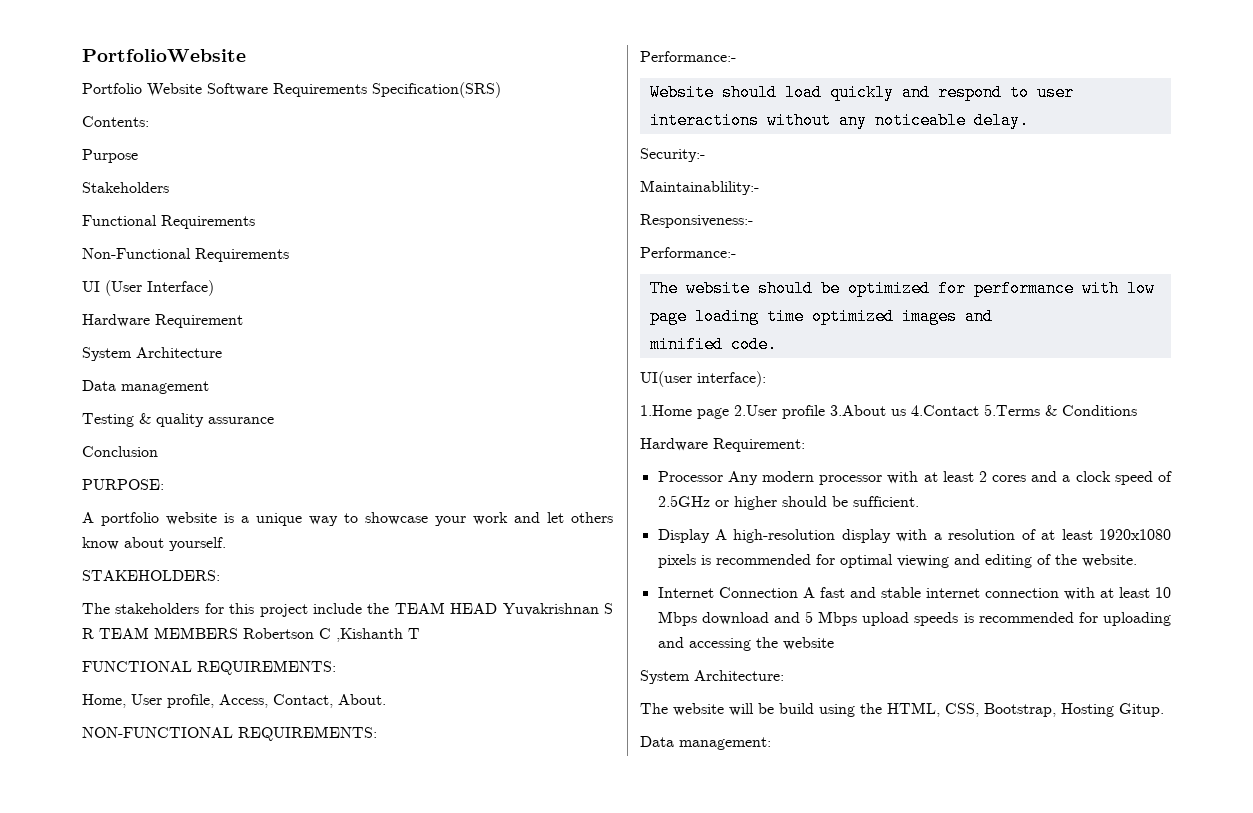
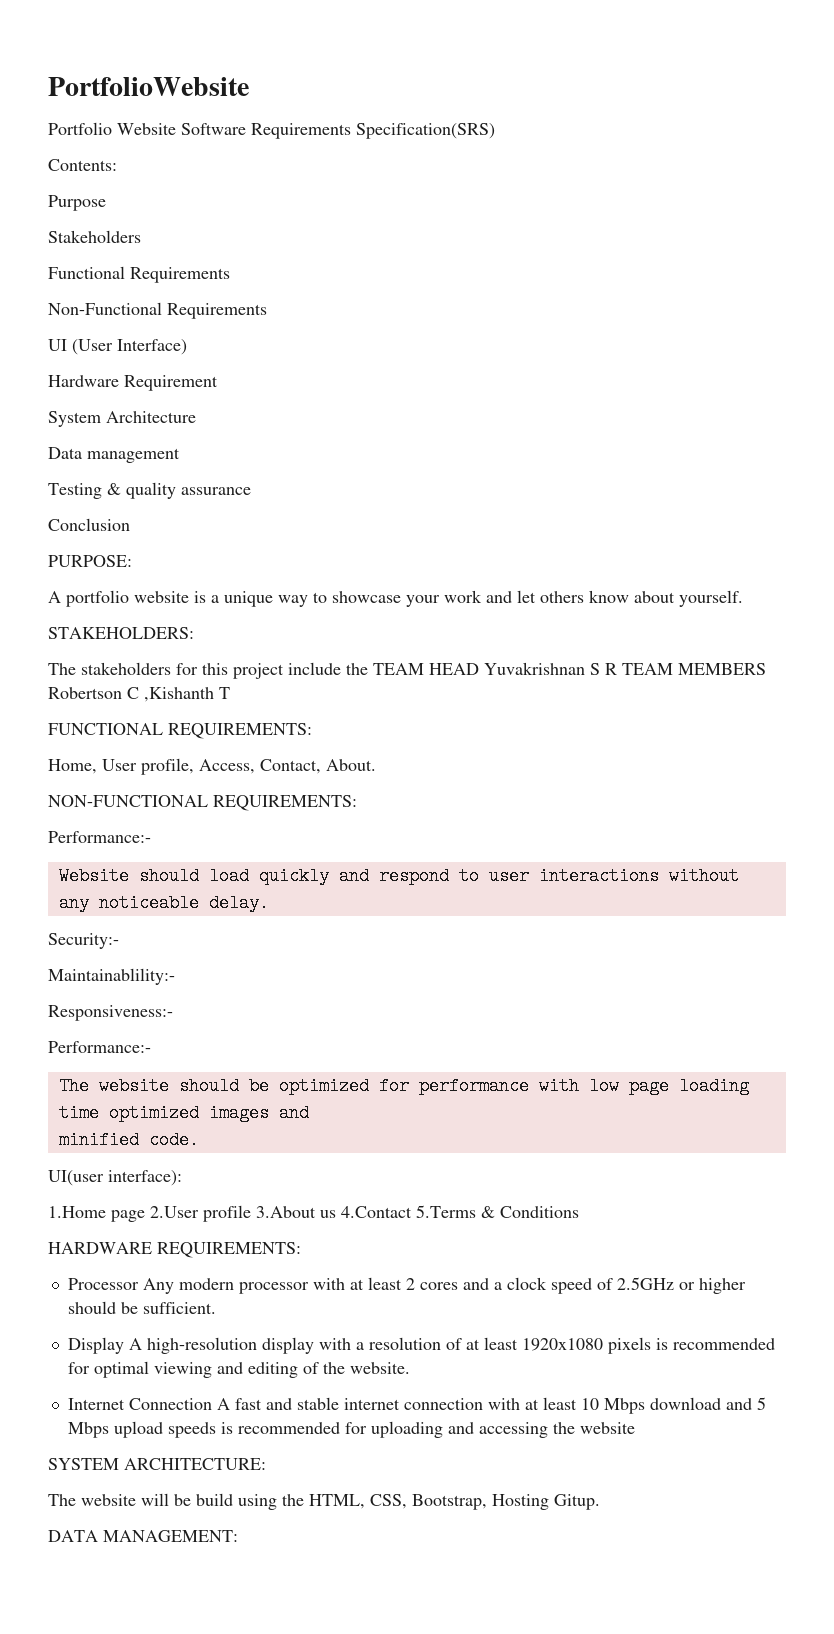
- Hardware Requirement:
+ HARDWARE REQUIREMENTS:
- System Architecture:
+ SYSTEM ARCHITECTURE:
- Data management:
+ DATA MANAGEMENT:

